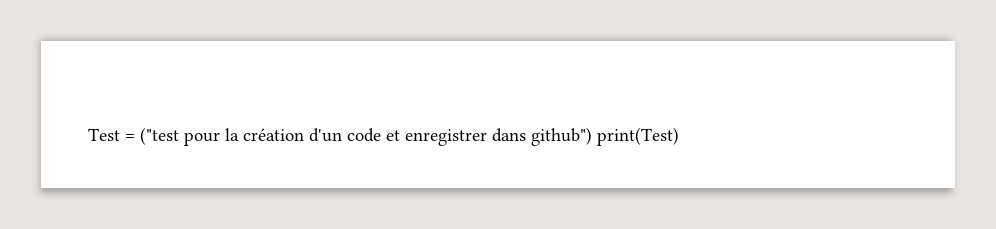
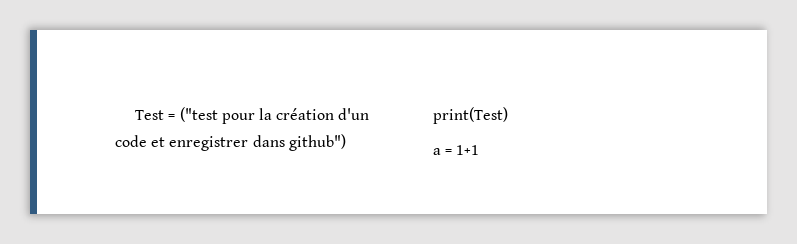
+ a = 1+1

